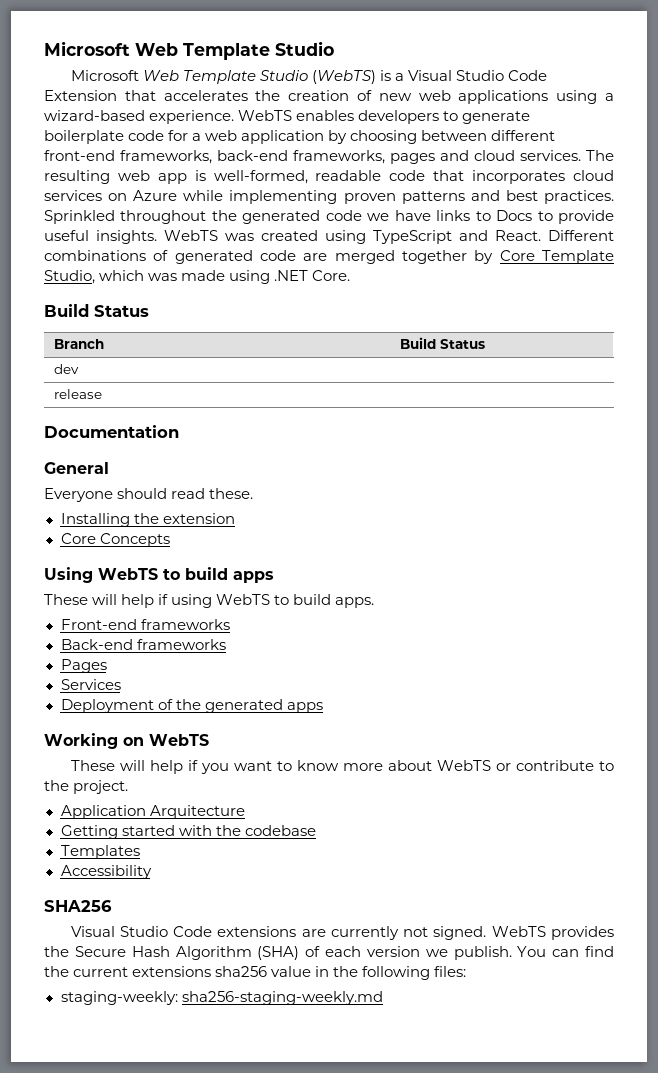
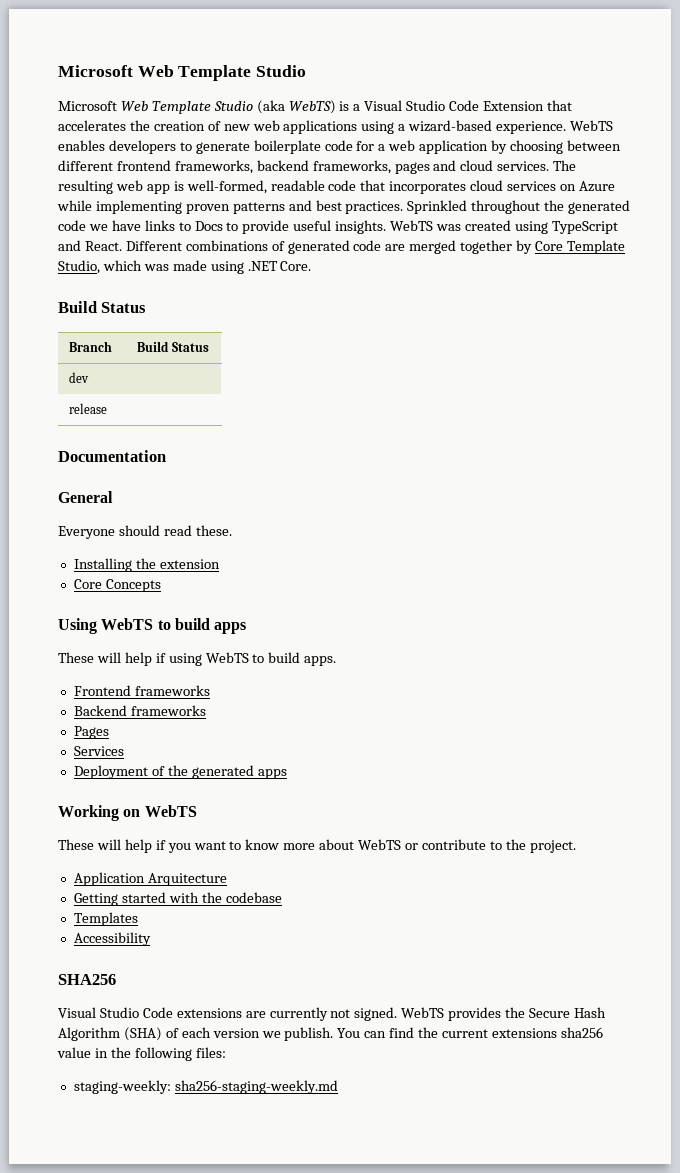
- Microsoft Web Template Studio (WebTS) is a Visual Studio Code Extension that accelerates the creation of new web applications using a wizard-based experience.
+ Microsoft Web Template Studio (aka WebTS) is a Visual Studio Code Extension that accelerates the creation of new web applications using a wizard-based experience.
- WebTS enables developers to generate boilerplate code for a web application by choosing between different front-end frameworks, back-end frameworks, pages and cloud services.
+ WebTS enables developers to generate boilerplate code for a web application by choosing between different frontend frameworks, backend frameworks, pages and cloud services.
- Front-end frameworks
- Back-end frameworks
+ Frontend frameworks
+ Backend frameworks

